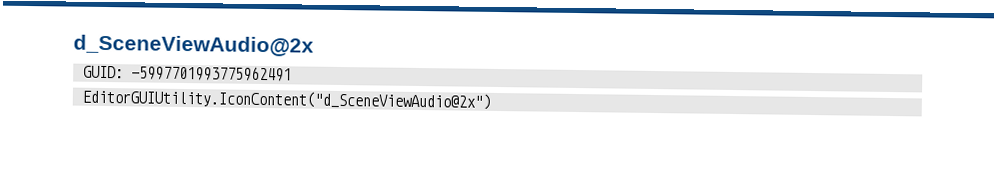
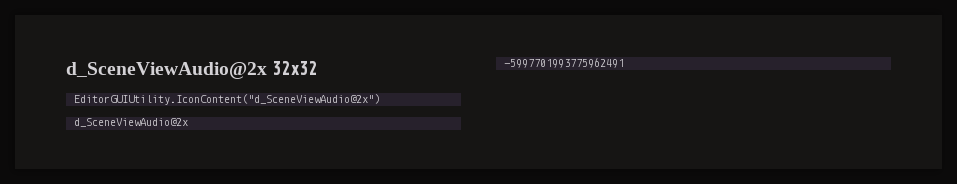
+ d_SceneViewAudio@2x 32x32
+ EditorGUIUtility.IconContent("d_SceneViewAudio@2x")
  d_SceneViewAudio@2x
- GUID: -5997701993775962491
+ -5997701993775962491
- EditorGUIUtility.IconContent("d_SceneViewAudio@2x")

